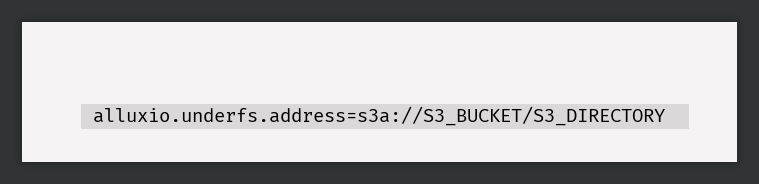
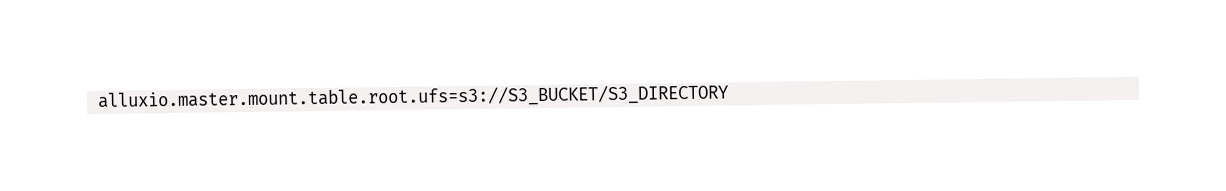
- alluxio.underfs.address=s3a://S3_BUCKET/S3_DIRECTORY
+ alluxio.master.mount.table.root.ufs=s3://S3_BUCKET/S3_DIRECTORY

